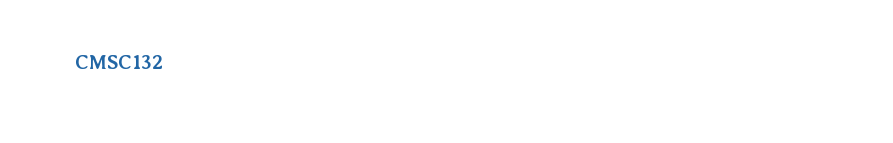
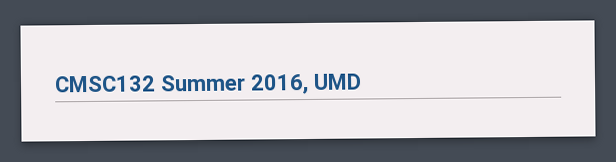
- CMSC132
+ CMSC132 Summer 2016, UMD

